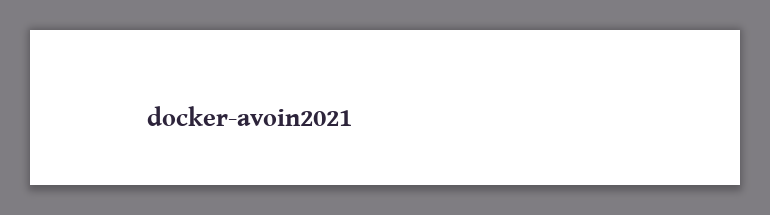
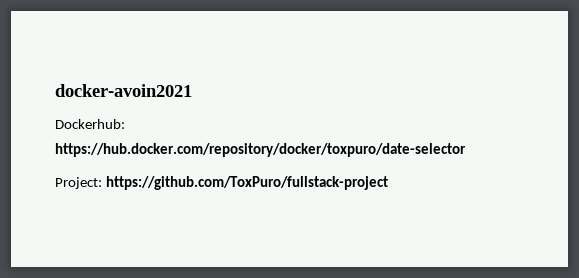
+ Dockerhub: https://hub.docker.com/repository/docker/toxpuro/date-selector
+ Project: https://github.com/ToxPuro/fullstack-project

